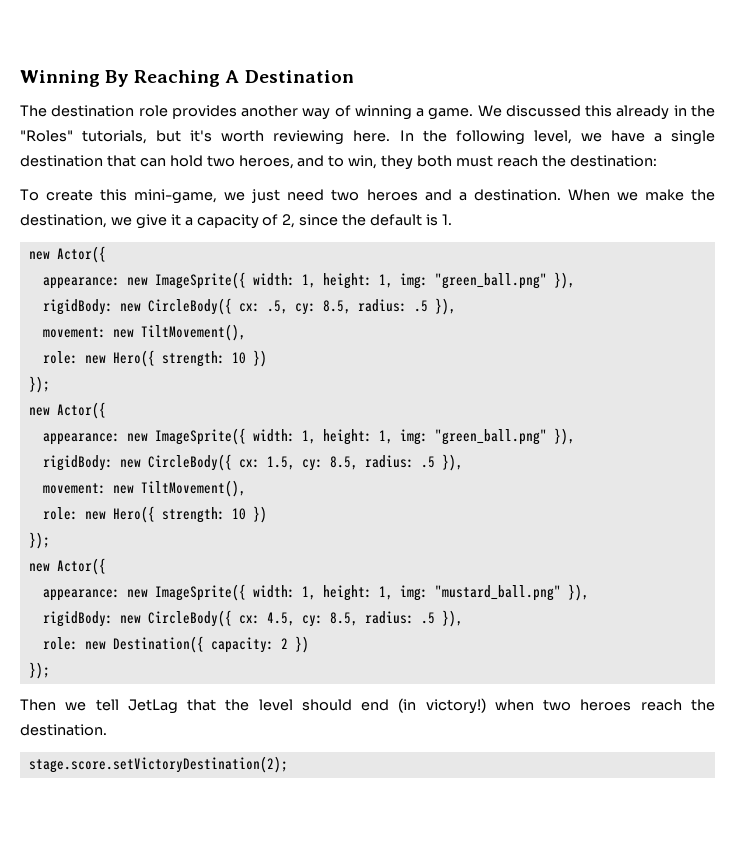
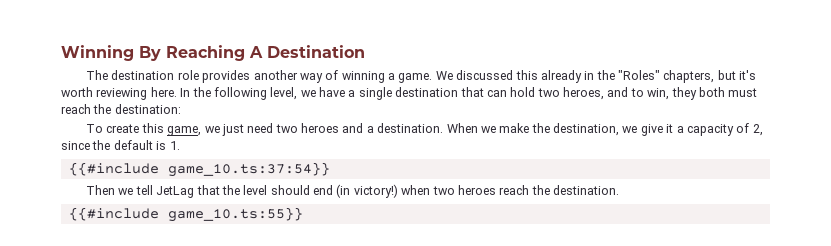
- We discussed this already in the "Roles" tutorials, but it's worth reviewing here.
+ We discussed this already in the "Roles" chapters, but it's worth reviewing here.
- To create this mini-game, we just need two heroes and a destination.
+ To create this game, we just need two heroes and a destination.
  When we make the destination, we give it a capacity of 2, since the default is 1.
- new Actor({
- appearance: new ImageSprite({ width: 1, height: 1, img: "green_ball.png" }),
- rigidBody: new CircleBody({ cx: .5, cy: 8.5, radius: .5 }),
- movement: new TiltMovement(),
- role: new Hero({ strength: 10 })
- });
- new Actor({
- appearance: new ImageSprite({ width: 1, height: 1, img: "green_ball.png" }),
- rigidBody: new CircleBody({ cx: 1.5, cy: 8.5, radius: .5 }),
- movement: new TiltMovement(),
- role: new Hero({ strength: 10 })
- });
- new Actor({
- appearance: new ImageSprite({ width: 1, height: 1, img: "mustard_ball.png" }),
- rigidBody: new CircleBody({ cx: 4.5, cy: 8.5, radius: .5 }),
- role: new Destination({ capacity: 2 })
- });
+ {{#include game_10.ts:37:54}}
- stage.score.setVictoryDestination(2);
+ {{#include game_10.ts:55}}

